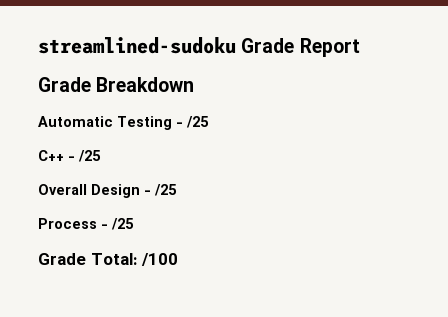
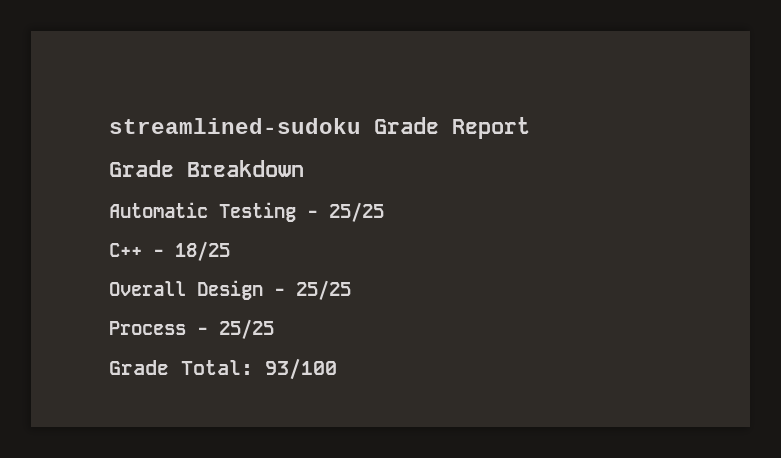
- Automatic Testing - /25
+ Automatic Testing - 25/25
- C++ - /25
+ C++ - 18/25
- Overall Design - /25
+ Overall Design - 25/25
- Process - /25
+ Process - 25/25
- Grade Total: /100
+ Grade Total: 93/100

